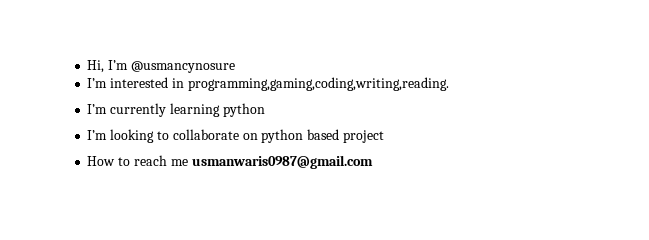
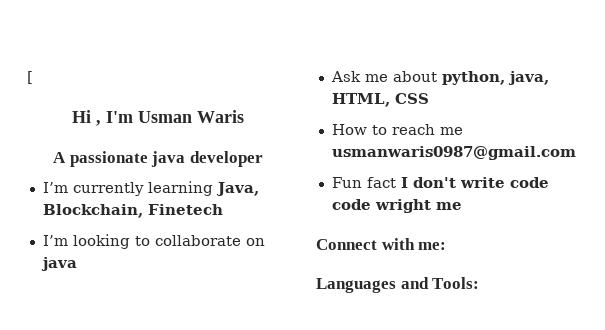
- Hi, I’m @usmancynosure
- I’m interested in programming,gaming,coding,writing,reading.
+ [
+ Hi , I'm Usman Waris
+ A passionate java developer
- I’m currently learning python
+ I’m currently learning Java, Blockchain, Finetech
- I’m looking to collaborate on python based project
+ I’m looking to collaborate on java
+ Ask me about python, java, HTML, CSS
+ Fun fact I don't write code code wright me
+ Connect with me:
+ Languages and Tools:

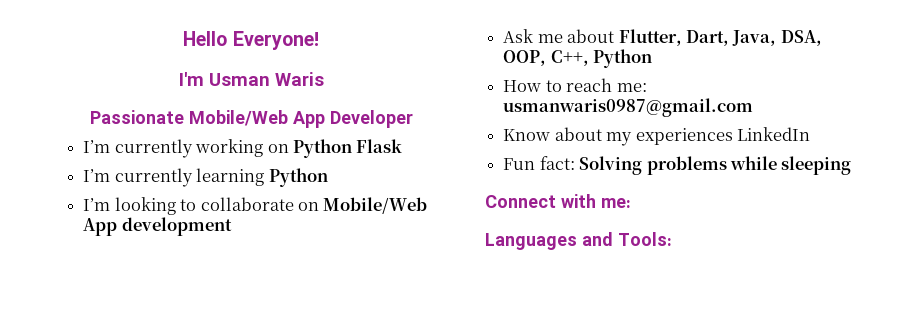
- [
- Hi , I'm Usman Waris
+ Hello Everyone!
+ I'm Usman Waris
- A passionate java developer
+ Passionate Mobile/Web App Developer
+ I’m currently working on Python Flask
- I’m currently learning Java, Blockchain, Finetech
+ I’m currently learning Python
- I’m looking to collaborate on java
+ I’m looking to collaborate on Mobile/Web App development
- Ask me about python, java, HTML, CSS
+ Ask me about Flutter, Dart, Java, DSA, OOP, C++, Python
- How to reach me usmanwaris0987@gmail.com
+ How to reach me: usmanwaris0987@gmail.com
- Fun fact I don't write code code wright me
+ Know about my experiences LinkedIn
+ Fun fact: Solving problems while sleeping

